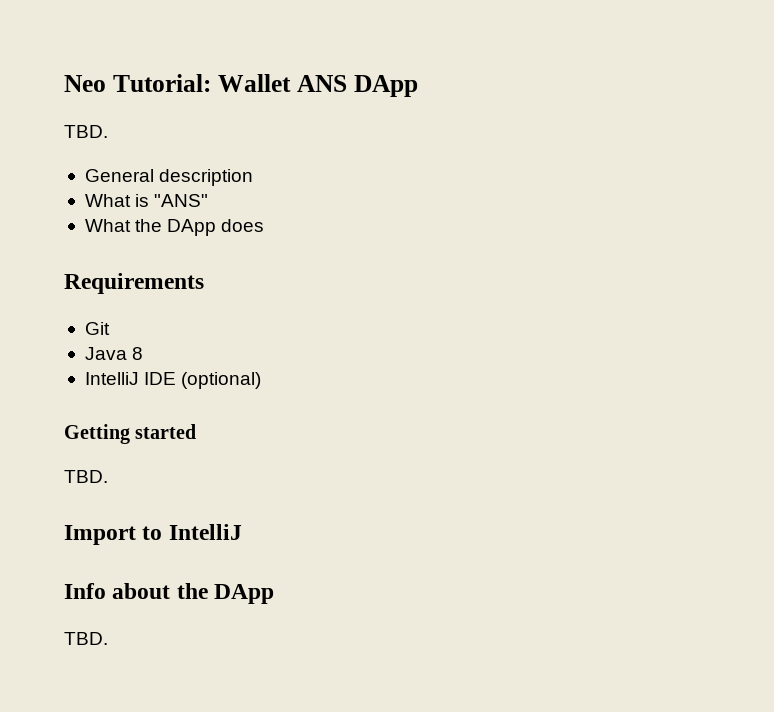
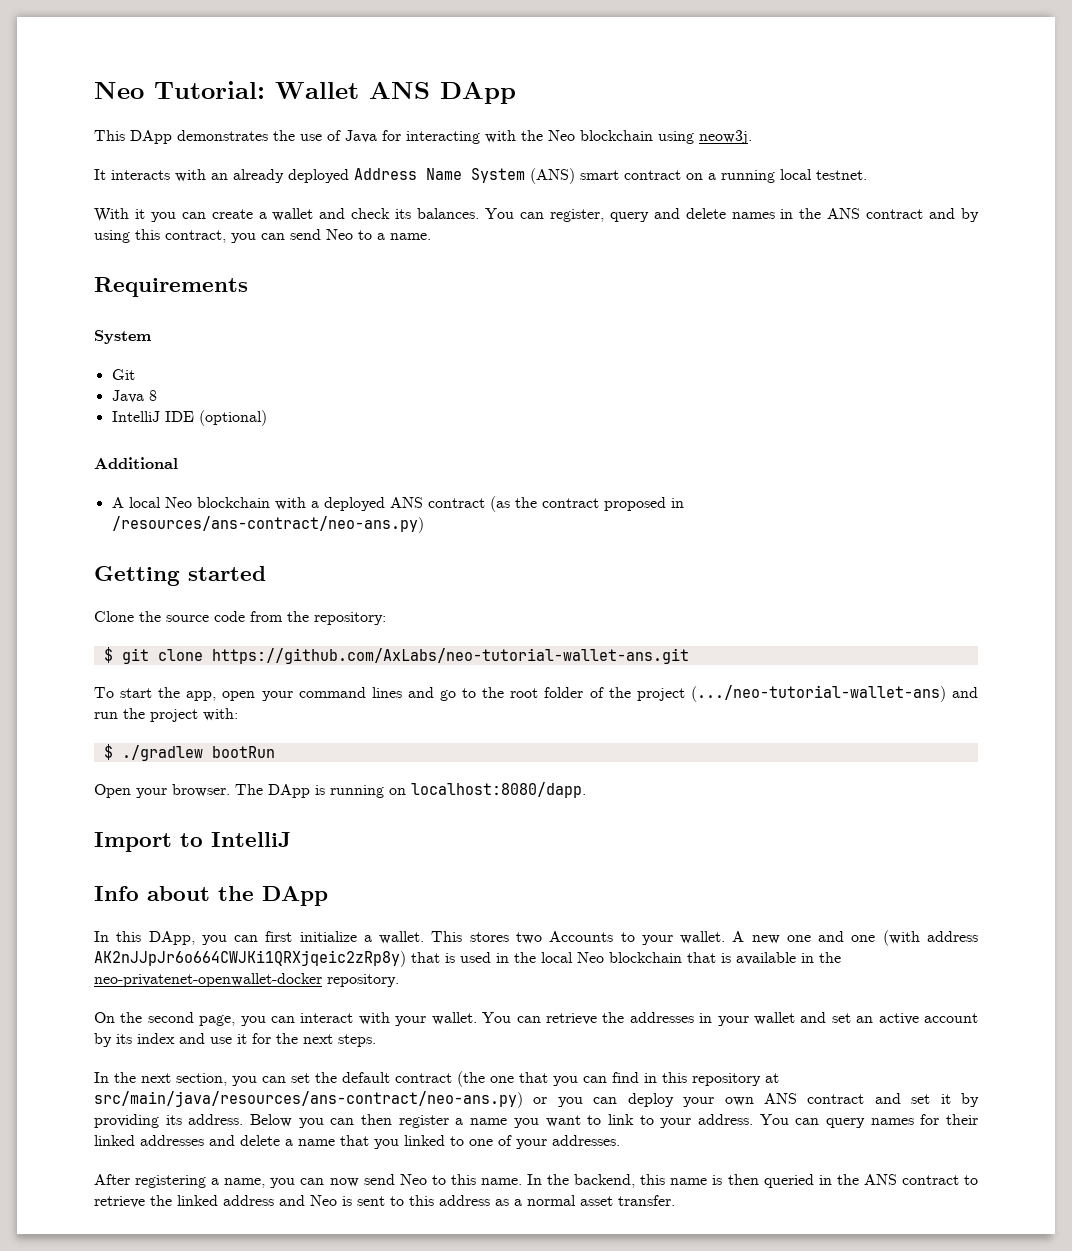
  Neo Tutorial: Wallet ANS DApp
- TBD.
- General description
- What is "ANS"
- What the DApp does
+ This DApp demonstrates the use of Java for interacting with the Neo blockchain using neow3j.
+ It interacts with an already deployed Address Name System (ANS) smart contract on a running local testnet.
+ With it you can create a wallet and check its balances. You can register, query and delete names in the ANS contract and by using this contract, you can send Neo to a name.
  Requirements
+ System
+ Additional
+ A local Neo blockchain with a deployed ANS contract (as the contract proposed in /resources/ans-contract/neo-ans.py)
  Getting started
- TBD.
+ Clone the source code from the repository:
+ $ git clone https://github.com/AxLabs/neo-tutorial-wallet-ans.git
+ To start the app, open your command lines and go to the root folder of the project (.../neo-tutorial-wallet-ans) and run the project with:
+ $ ./gradlew bootRun
+ Open your browser. The DApp is running on localhost:8080/dapp.
  Info about the DApp
- TBD.
+ In this DApp, you can first initialize a wallet. This stores two Accounts to your wallet. A new one and one (with address AK2nJJpJr6o664CWJKi1QRXjqeic2zRp8y) that is used in the local Neo blockchain that is available in the neo-privatenet-openwallet-docker repository.
+ On the second page, you can interact with your wallet. You can retrieve the addresses in your wallet and set an active account by its index and use it for the next steps.
+ In the next section, you can set the default contract (the one that you can find in this repository at src/main/java/resources/ans-contract/neo-ans.py) or you can deploy your own ANS contract and set it by providing its address. Below you can then register a name you want to link to your address. You can query names for their linked addresses and delete a name that you linked to one of your addresses.
+ After registering a name, you can now send Neo to this name. In the backend, this name is then queried in the ANS contract to retrieve the linked address and Neo is sent to this address as a normal asset transfer.

